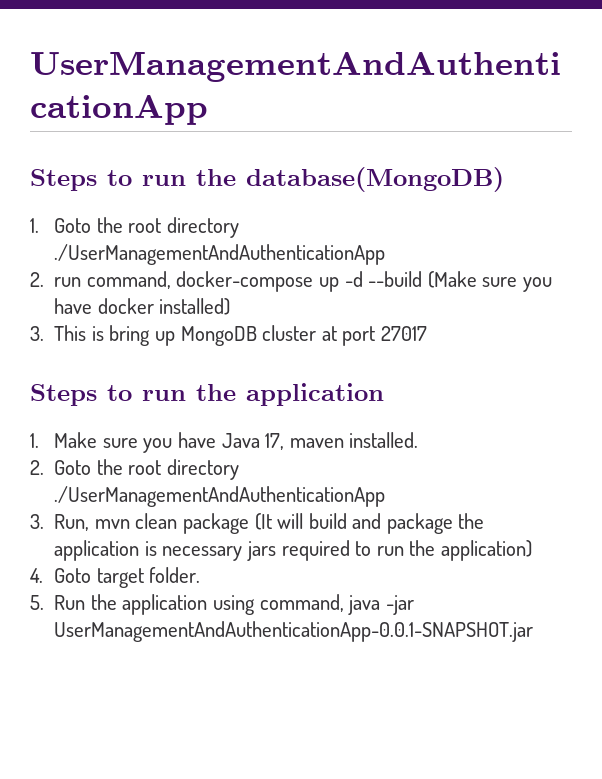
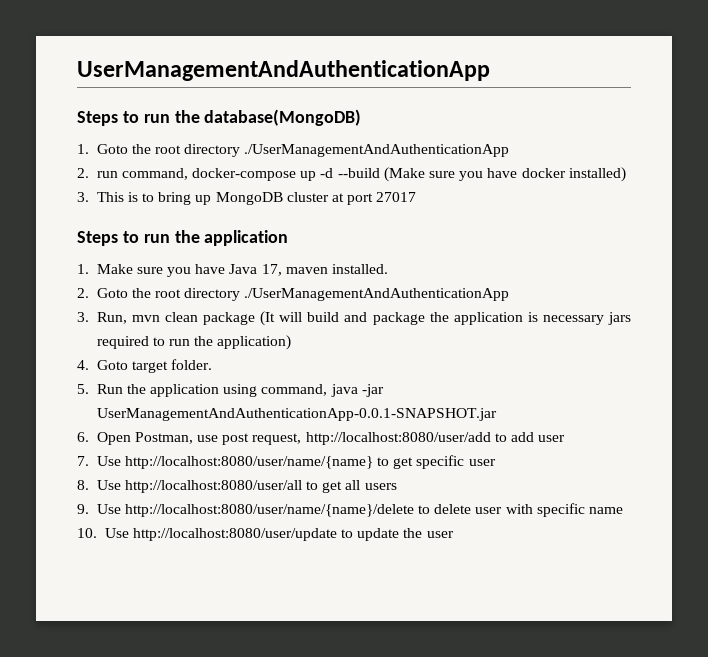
- 3. This is bring up MongoDB cluster at port 27017
+ 3. This is to bring up MongoDB cluster at port 27017
+ 6. Open Postman, use post request, http://localhost:8080/user/add to add user
+ 7. Use http://localhost:8080/user/name/{name} to get specific user
+ 8. Use http://localhost:8080/user/all to get all users
+ 9. Use http://localhost:8080/user/name/{name}/delete to delete user with specific name
+ 10. Use http://localhost:8080/user/update to update the user

